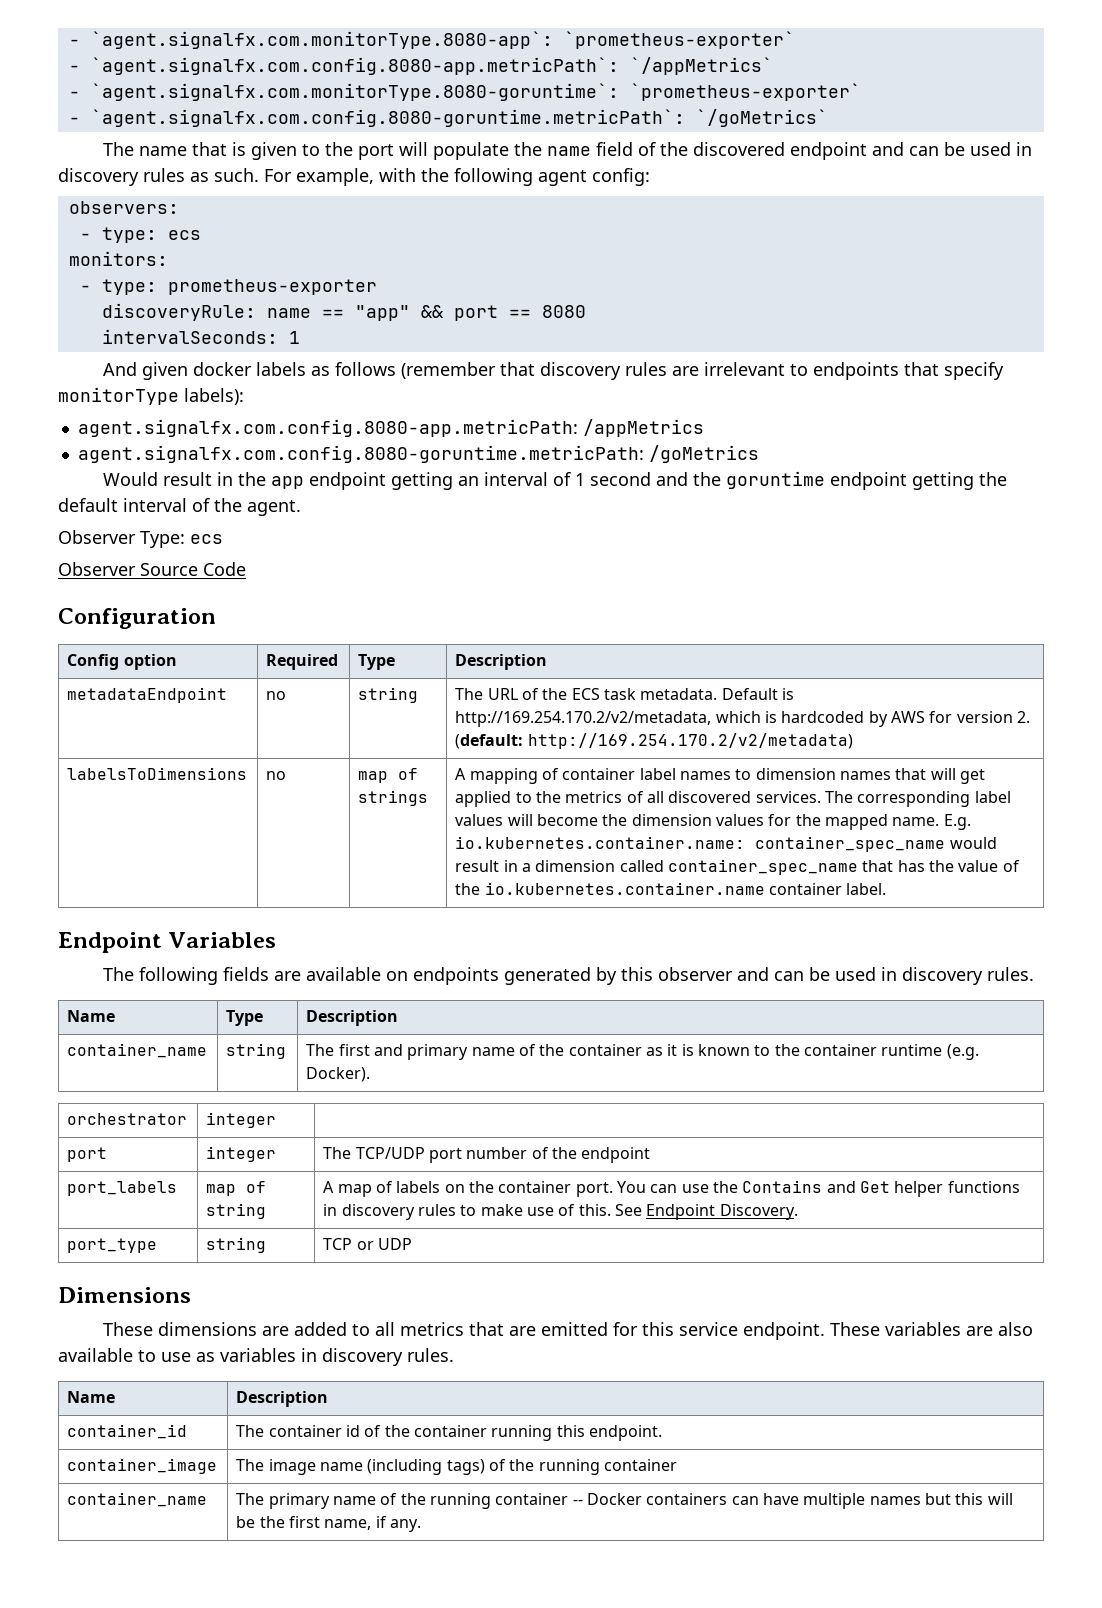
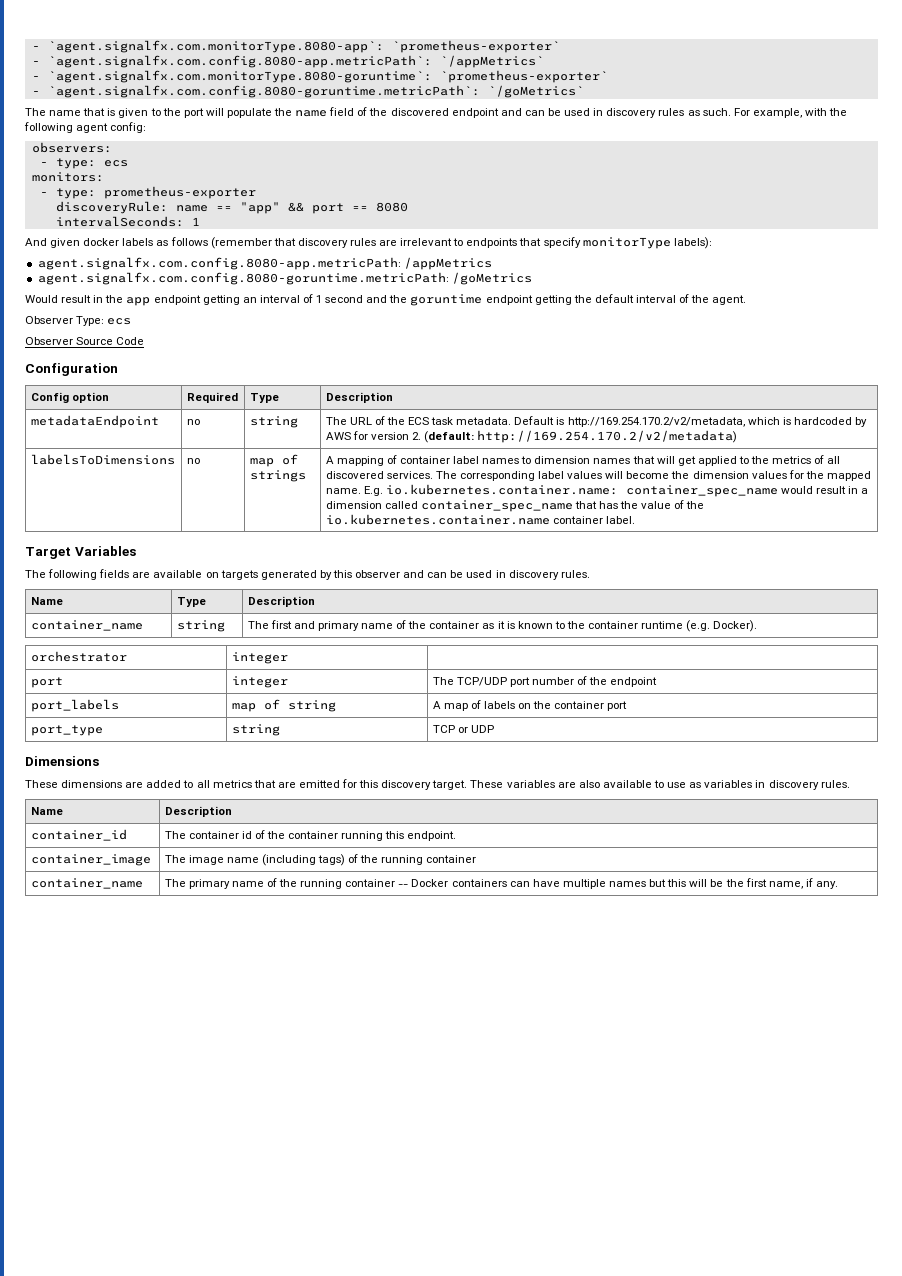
- Endpoint Variables
+ Target Variables
- The following fields are available on endpoints generated by this observer and can be used in discovery rules.
+ The following fields are available on targets generated by this observer and can be used in discovery rules.
- port_labels | map of string | A map of labels on the container port. You can use the Contains and Get helper functions in discovery rules to make use of this. See Endpoint Discovery.
+ port_labels | map of string | A map of labels on the container port
- These dimensions are added to all metrics that are emitted for this service endpoint.
+ These dimensions are added to all metrics that are emitted for this discovery target.

